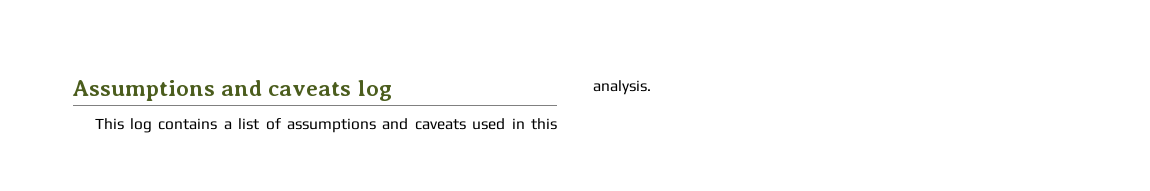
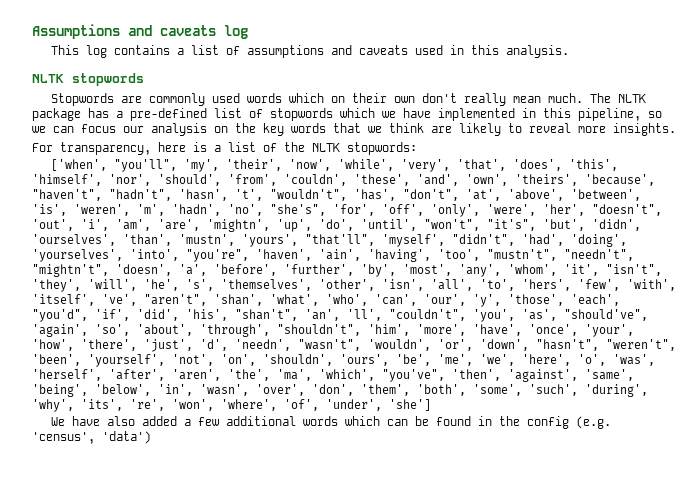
+ NLTK stopwords
+ Stopwords are commonly used words which on their own don't really mean much. The NLTK package has a pre-defined list of stopwords which we have implemented in this pipeline, so we can focus our analysis on the key words that we think are likely to reveal more insights.
+ For transparency, here is a list of the NLTK stopwords:
+ ['when', "you'll", 'my', 'their', 'now', 'while', 'very', 'that', 'does', 'this', 'himself', 'nor', 'should', 'from', 'couldn', 'these', 'and', 'own', 'theirs', 'because', "haven't", "hadn't", 'hasn', 't', "wouldn't", 'has', "don't", 'at', 'above', 'between', 'is', 'weren', 'm', 'hadn', 'no', "she's", 'for', 'off', 'only', 'were', 'her', "doesn't", 'out', 'i', 'am', 'are', 'mightn', 'up', 'do', 'until', "won't", "it's", 'but', 'didn', 'ourselves', 'than', 'mustn', 'yours', "that'll", 'myself', "didn't", 'had', 'doing', 'yourselves', 'into', "you're", 'haven', 'ain', 'having', 'too', "mustn't", "needn't", "mightn't", 'doesn', 'a', 'before', 'further', 'by', 'most', 'any', 'whom', 'it', "isn't", 'they', 'will', 'he', 's', 'themselves', 'other', 'isn', 'all', 'to', 'hers', 'few', 'with', 'itself', 've', "aren't", 'shan', 'what', 'who', 'can', 'our', 'y', 'those', 'each', "you'd", 'if', 'did', 'his', "shan't", 'an', 'll', "couldn't", 'you', 'as', "should've", 'again', 'so', 'about', 'through', "shouldn't", 'him', 'more', 'have', 'once', 'your', 'how', 'there', 'just', 'd', 'needn', "wasn't", 'wouldn', 'or', 'down', "hasn't", "weren't", 'been', 'yourself', 'not', 'on', 'shouldn', 'ours', 'be', 'me', 'we', 'here', 'o', 'was', 'herself', 'after', 'aren', 'the', 'ma', 'which', "you've", 'then', 'against', 'same', 'being', 'below', 'in', 'wasn', 'over', 'don', 'them', 'both', 'some', 'such', 'during', 'why', 'its', 're', 'won', 'where', 'of', 'under', 'she']
+ We have also added a few additional words which can be found in the config (e.g. 'census', 'data')

